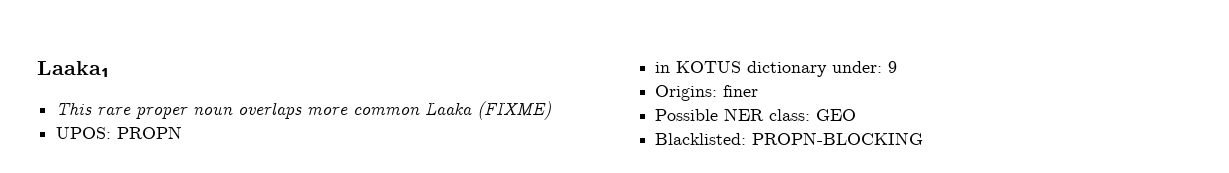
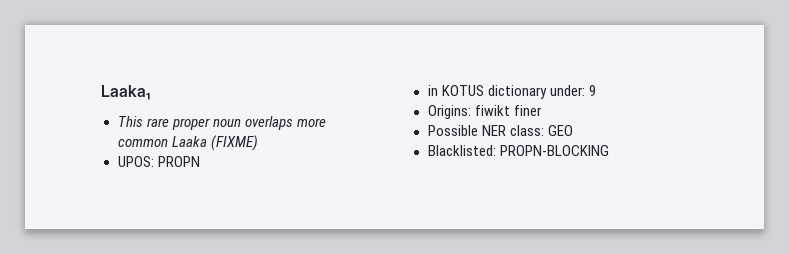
- Origins: finer
+ Origins: fiwikt finer

